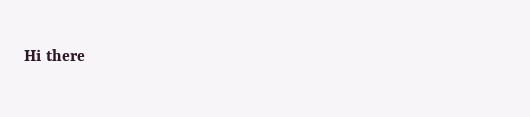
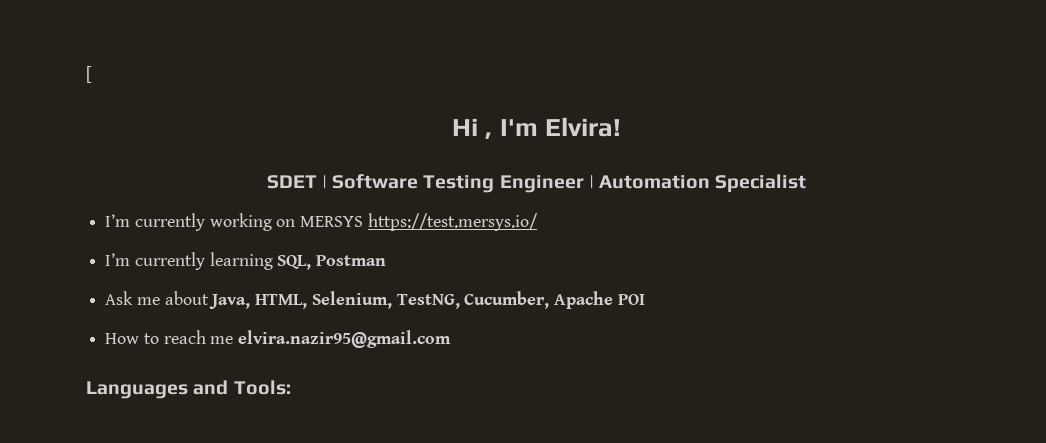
- Hi there
+ [
+ Hi , I'm Elvira!
+ SDET | Software Testing Engineer | Automation Specialist
+ I’m currently working on MERSYS https://test.mersys.io/
+ I’m currently learning SQL, Postman
+ Ask me about Java, HTML, Selenium, TestNG, Cucumber, Apache POI
+ How to reach me elvira.nazir95@gmail.com
+ Languages and Tools:

